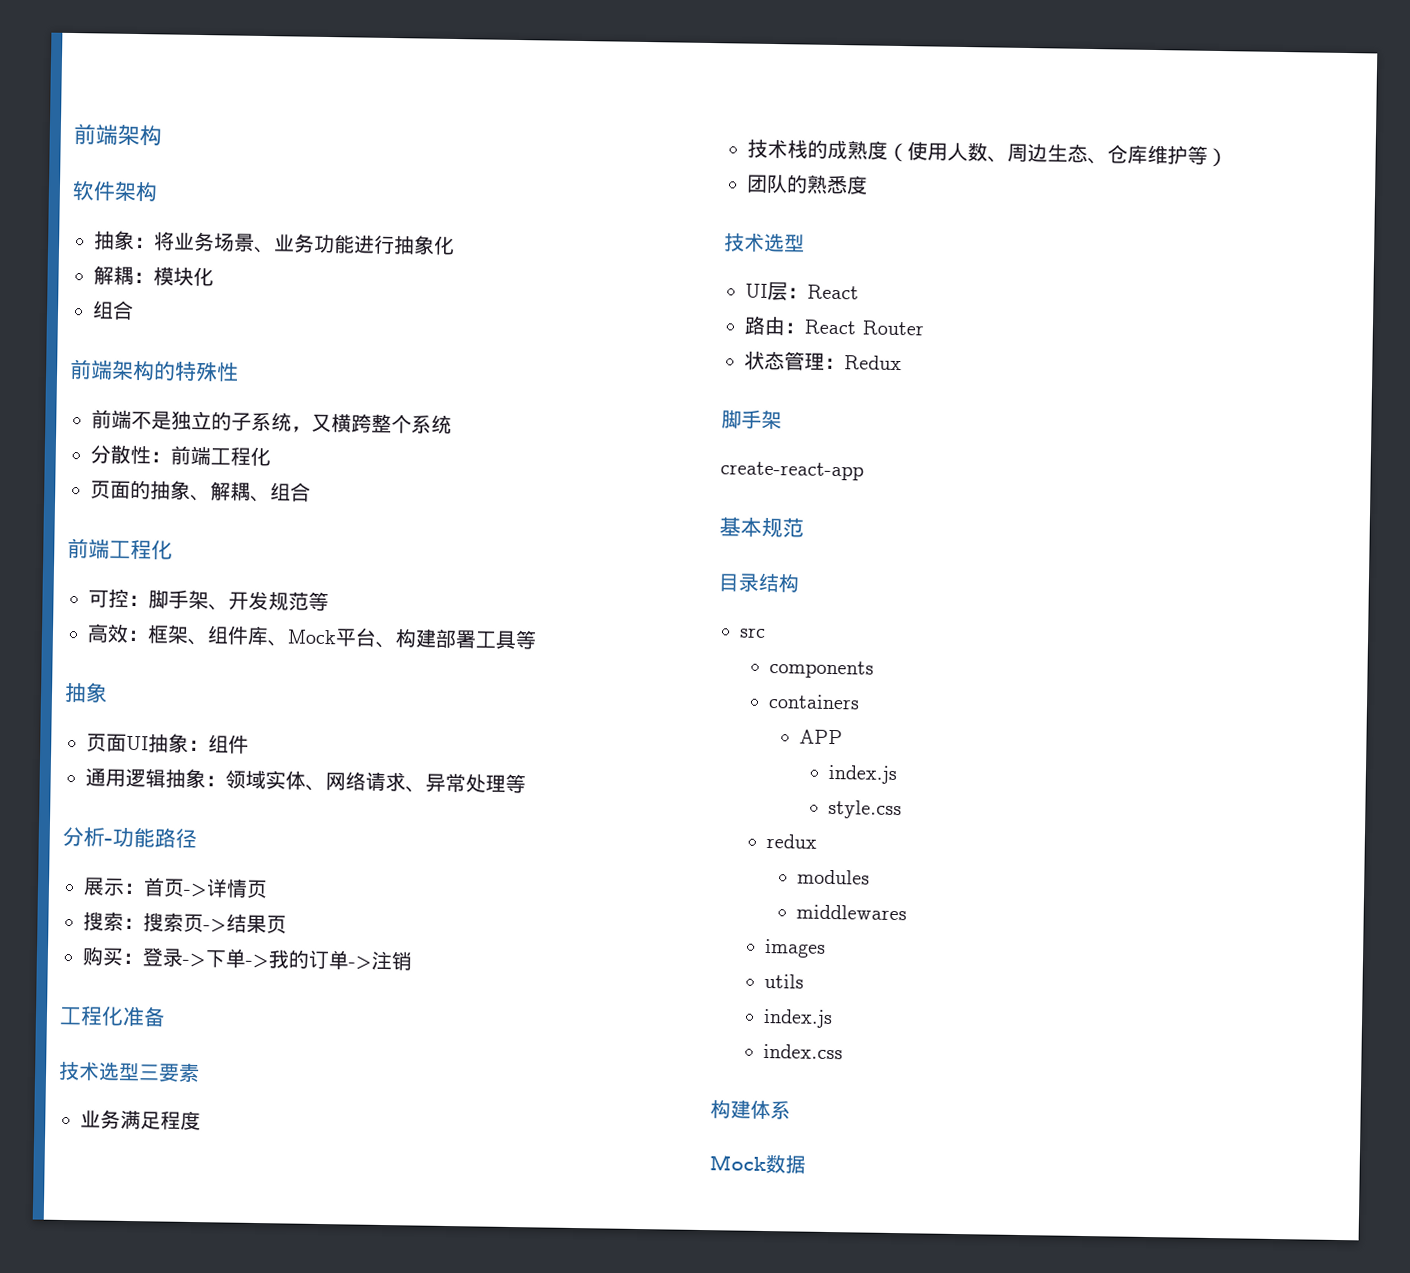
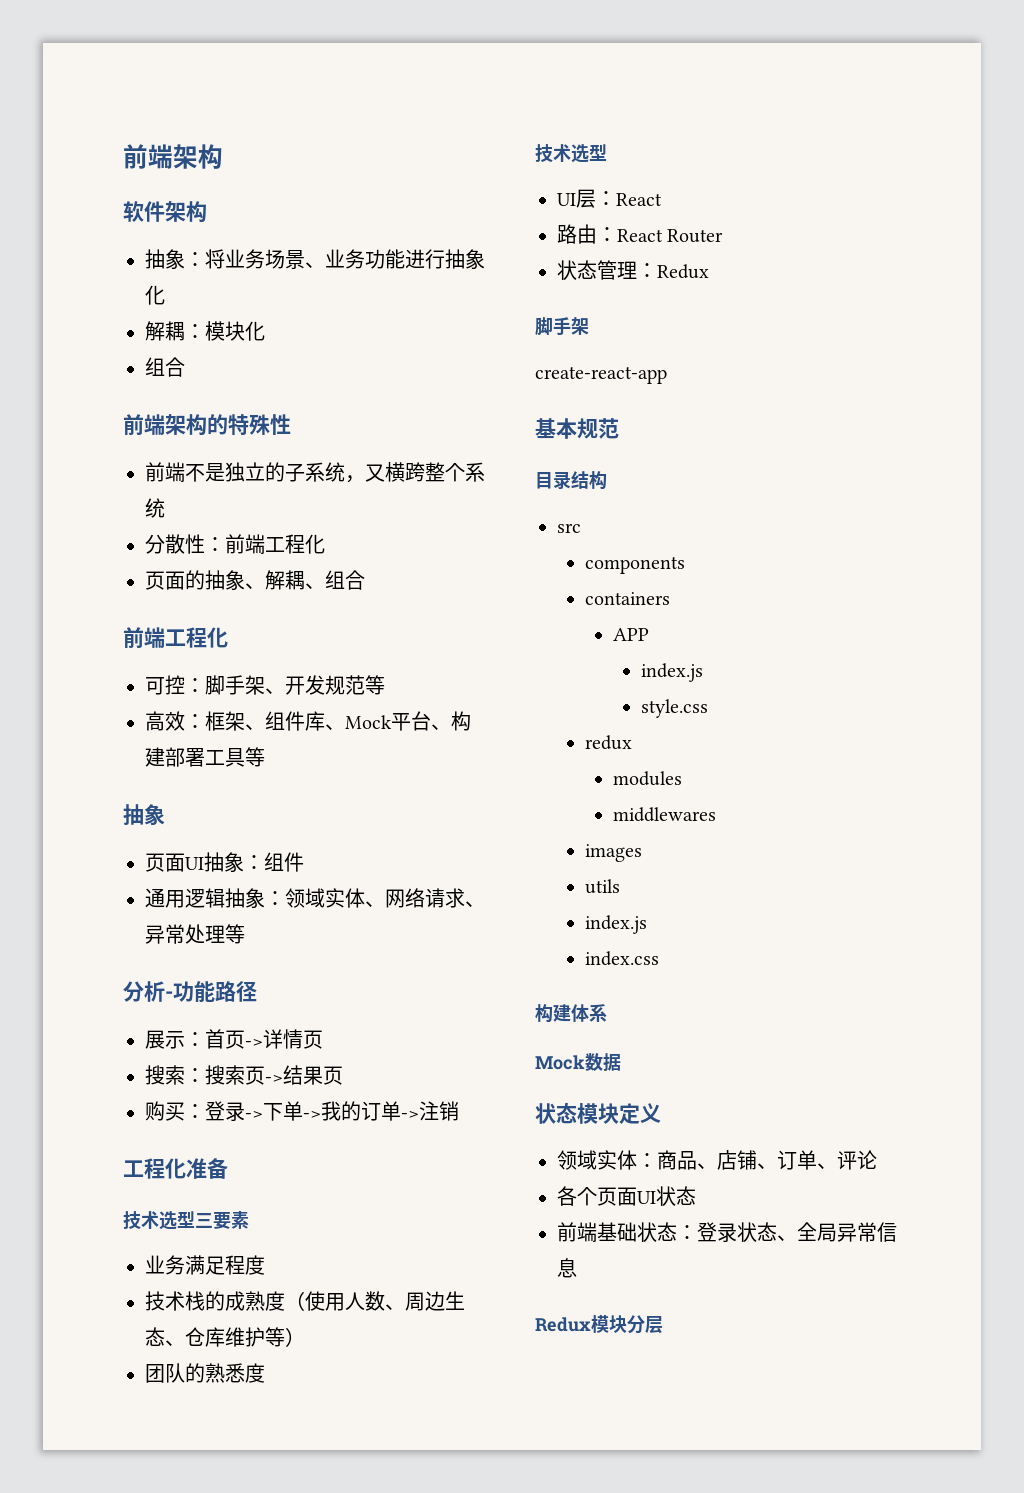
+ 状态模块定义
+ 领域实体：商品、店铺、订单、评论
+ 各个页面UI状态
+ 前端基础状态：登录状态、全局异常信息
+ Redux模块分层

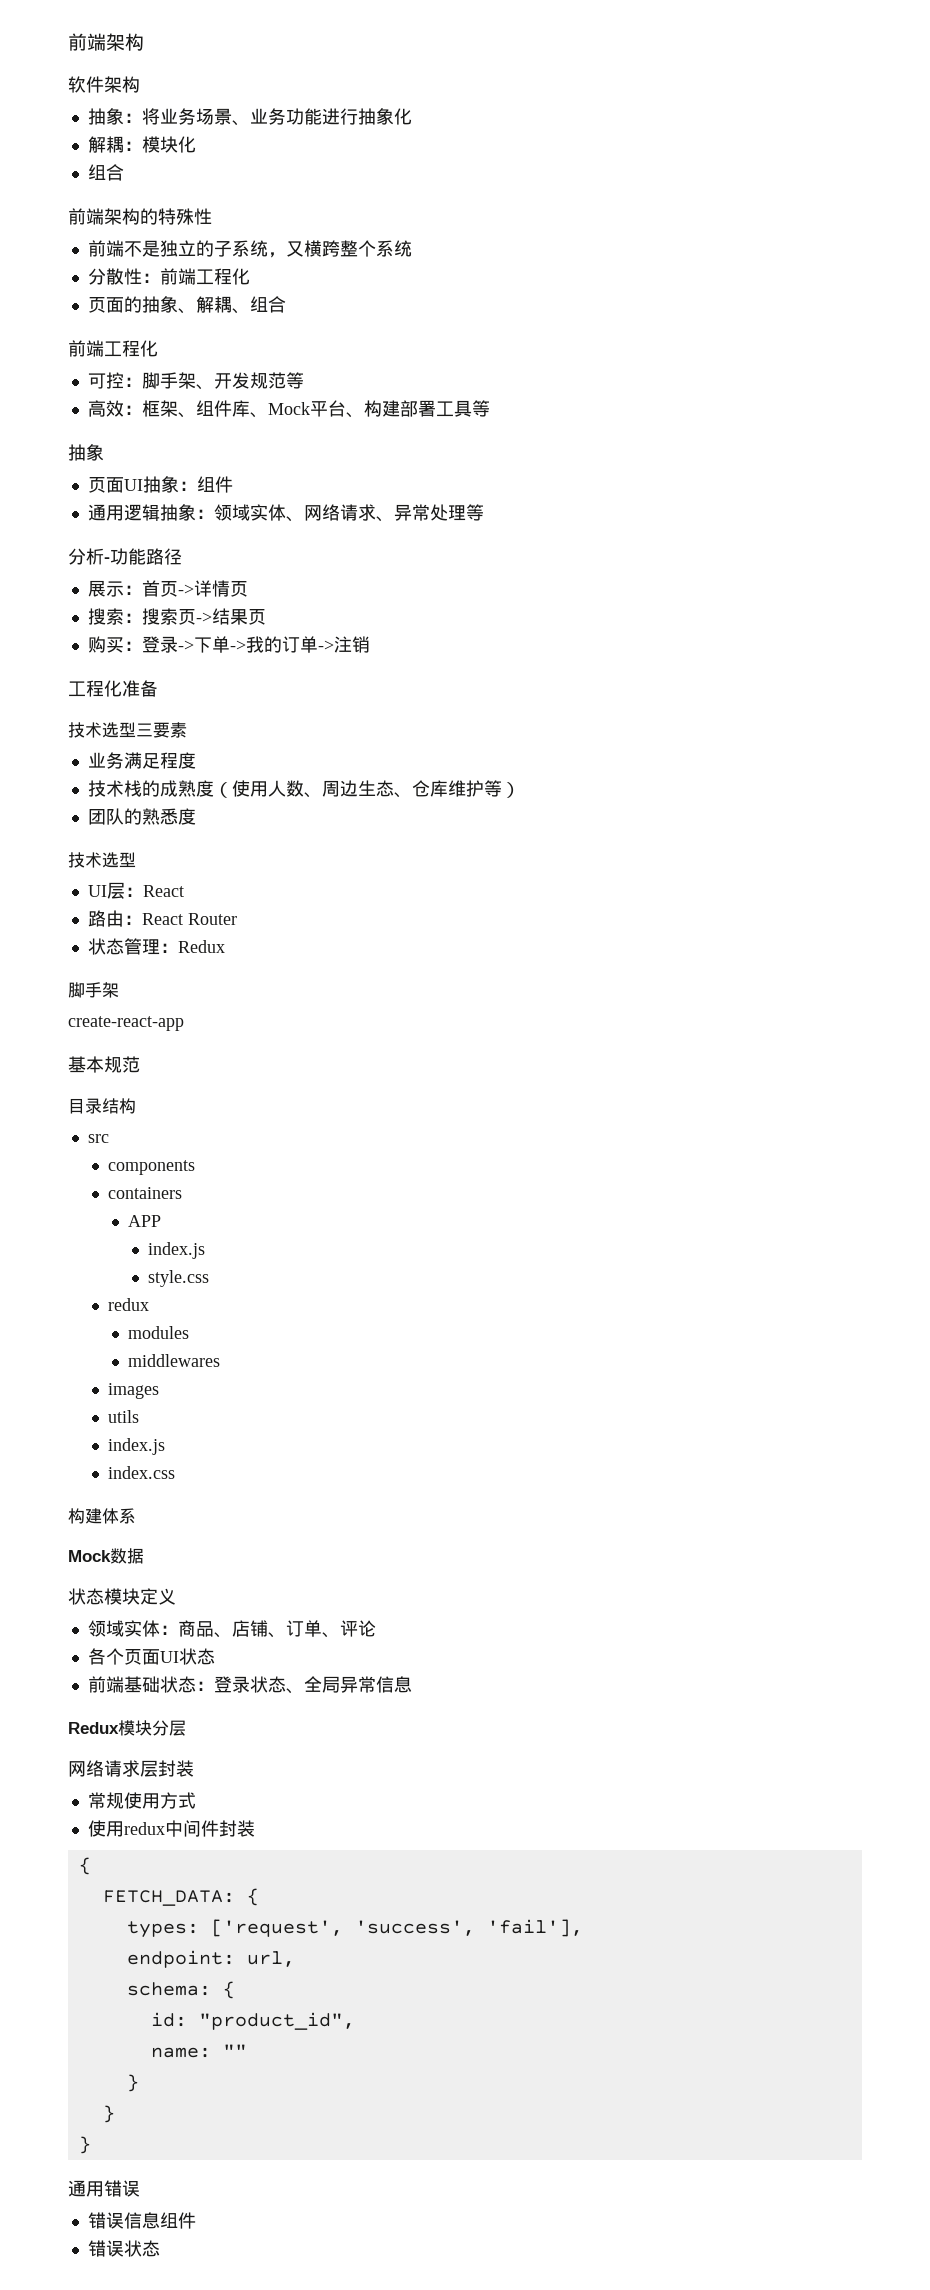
+ 网络请求层封装
+ 常规使用方式
+ 使用redux中间件封装
+ {
+ FETCH_DATA: {
+ types: ['request', 'success', 'fail'],
+ endpoint: url,
+ schema: {
+ id: "product_id",
+ name: ""
+ }
+ }
+ }
+ 通用错误
+ 错误信息组件
+ 错误状态

